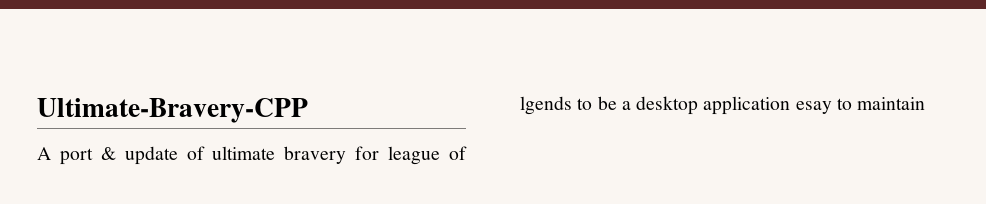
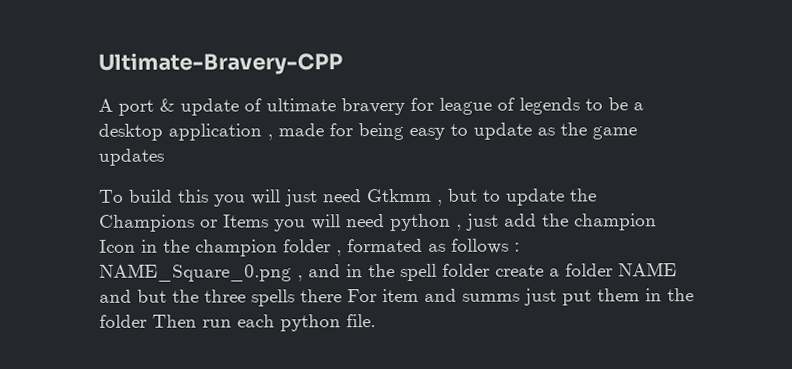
- A port & update of ultimate bravery for league of lgends to be a desktop application esay to maintain
+ A port & update of ultimate bravery for league of legends to be a desktop application , made for being easy to update as the game updates
+ To build this you will just need Gtkmm , but to update the Champions or Items you will need python , just add the champion Icon in the champion folder , formated as follows : NAME_Square_0.png , and in the spell folder create a folder NAME and but the three spells there For item and summs just put them in the folder Then run each python file.

